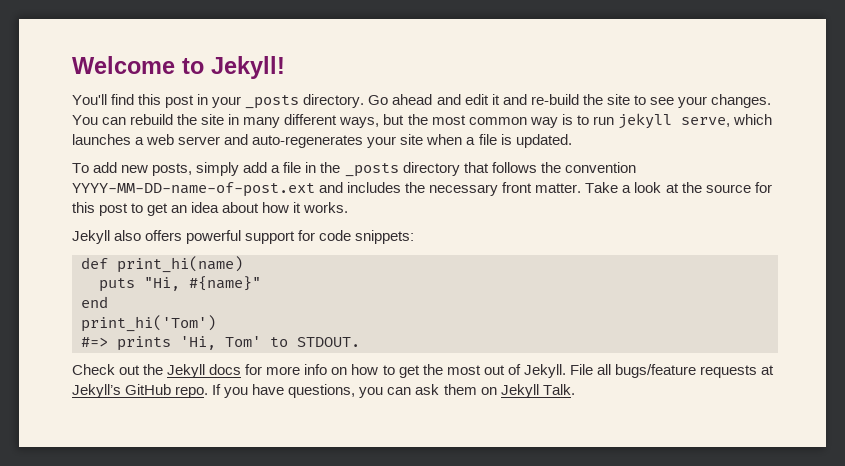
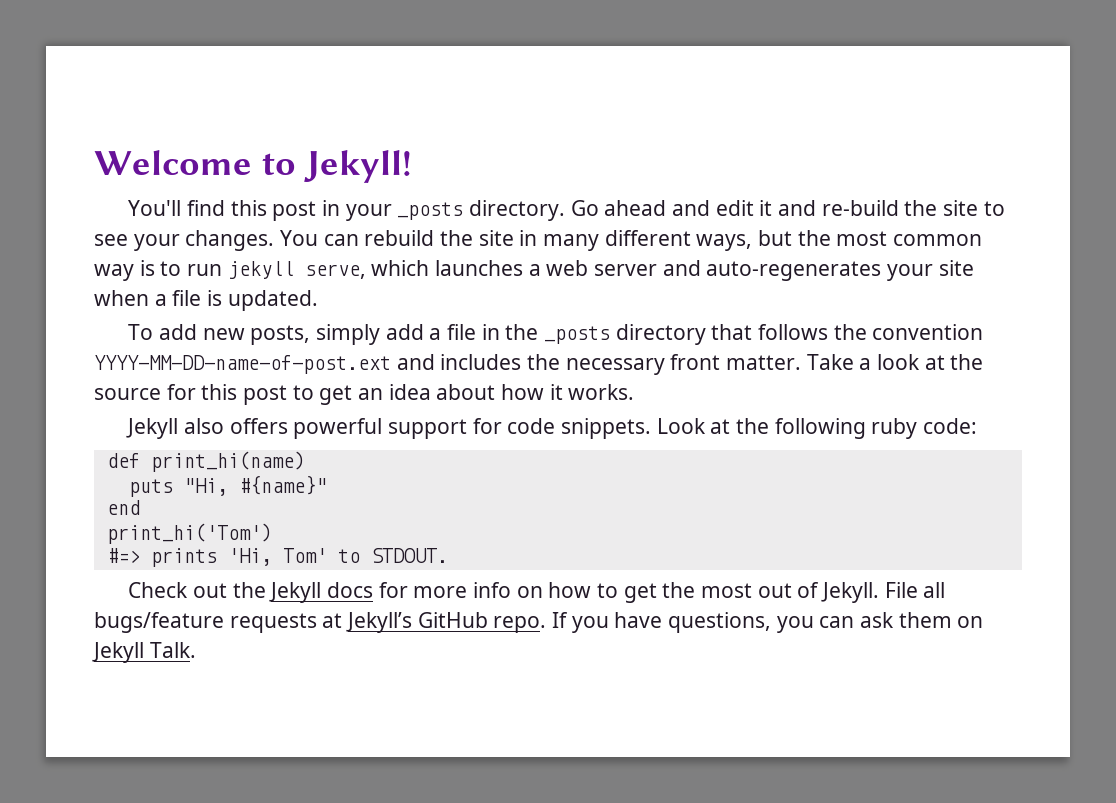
- Jekyll also offers powerful support for code snippets:
+ Jekyll also offers powerful support for code snippets. Look at the following ruby code:

